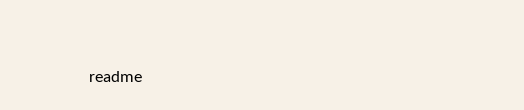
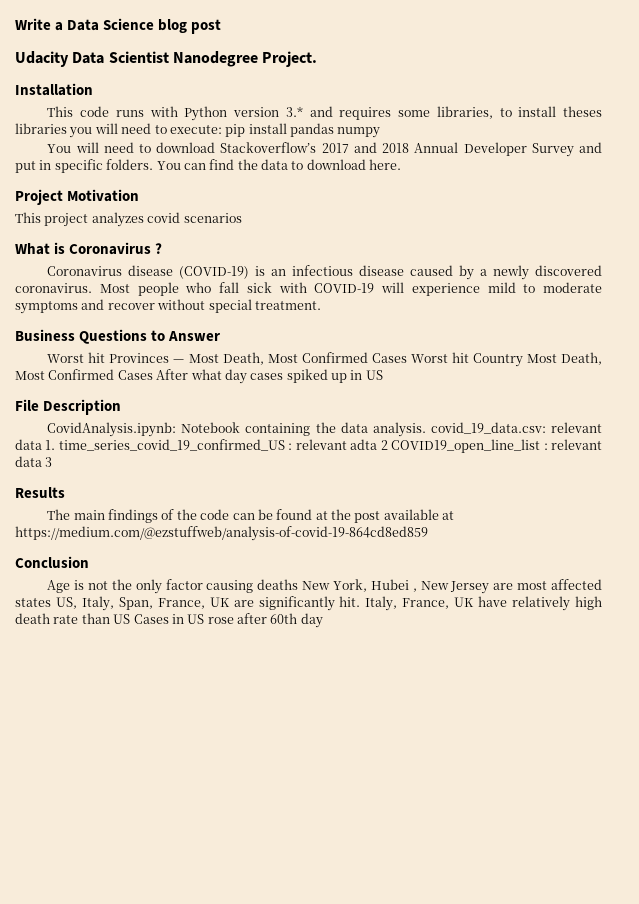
- readme
+ Write a Data Science blog post
+ Udacity Data Scientist Nanodegree Project.
+ Installation
+ This code runs with Python version 3.* and requires some libraries, to install theses libraries you will need to execute: pip install pandas numpy
+ You will need to download Stackoverflow’s 2017 and 2018 Annual Developer Survey and put in specific folders. You can find the data to download here.
+ Project Motivation
+ This project analyzes covid scenarios
+ What is Coronavirus ?
+ Coronavirus disease (COVID-19) is an infectious disease caused by a newly discovered coronavirus. Most people who fall sick with COVID-19 will experience mild to moderate symptoms and recover without special treatment.
+ Business Questions to Answer
+ Worst hit Provinces — Most Death, Most Confirmed Cases Worst hit Country Most Death, Most Confirmed Cases After what day cases spiked up in US
+ File Description
+ CovidAnalysis.ipynb: Notebook containing the data analysis. covid_19_data.csv: relevant data 1. time_series_covid_19_confirmed_US : relevant adta 2 COVID19_open_line_list : relevant data 3
+ Results
+ The main findings of the code can be found at the post available at https://medium.com/@ezstuffweb/analysis-of-covid-19-864cd8ed859
+ Conclusion
+ Age is not the only factor causing deaths New York, Hubei , New Jersey are most affected states US, Italy, Span, France, UK are significantly hit. Italy, France, UK have relatively high death rate than US Cases in US rose after 60th day

